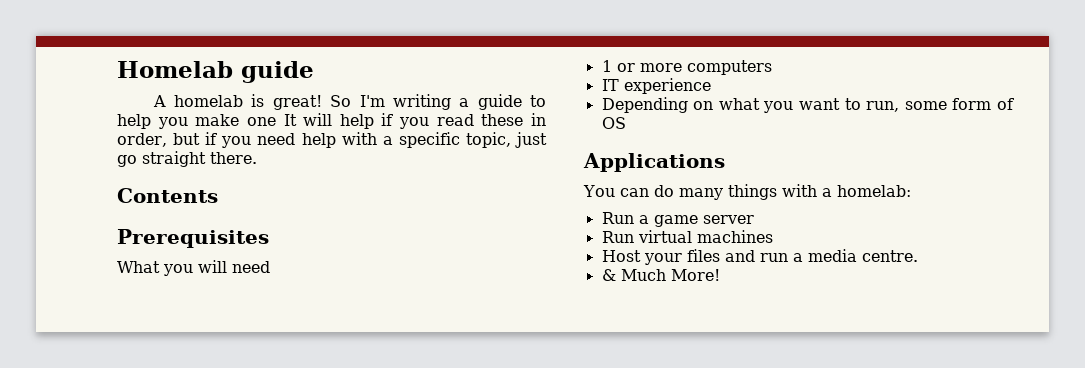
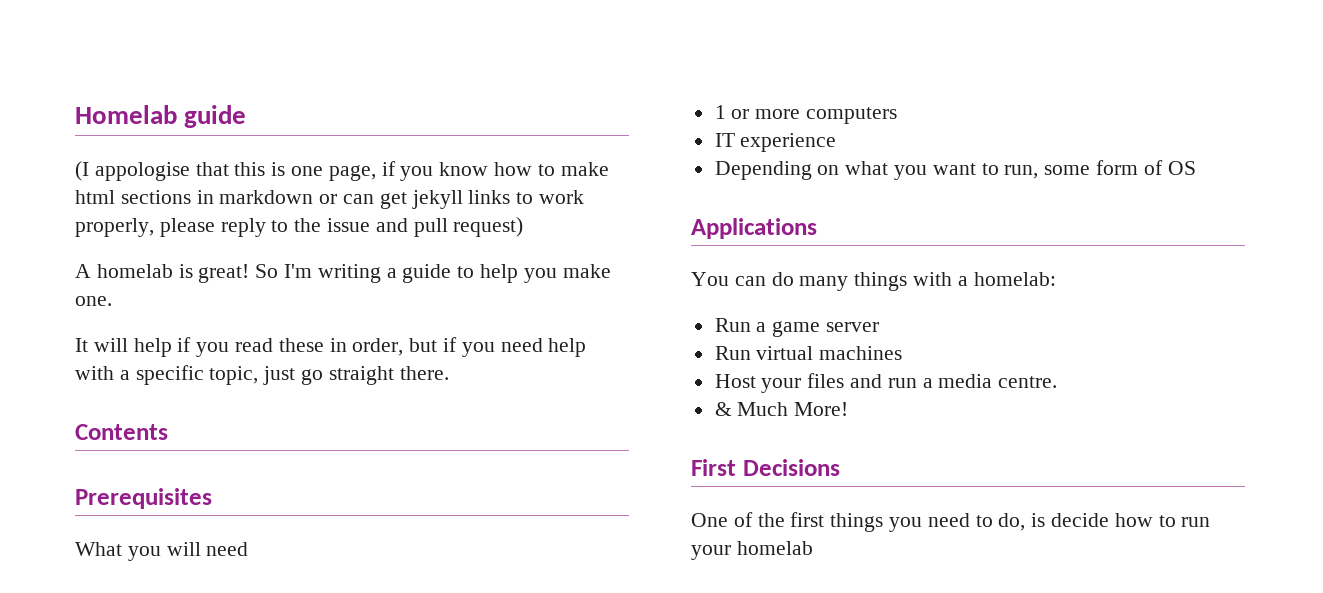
+ (I appologise that this is one page, if you know how to make html sections in markdown or can get jekyll links to work properly, please reply to the issue and pull request)
- So I'm writing a guide to help you make one It will help if you read these in order, but if you need help with a specific topic, just go straight there.
+ So I'm writing a guide to help you make one.
+ It will help if you read these in order, but if you need help with a specific topic, just go straight there.
+ First Decisions
+ One of the first things you need to do, is decide how to run your homelab

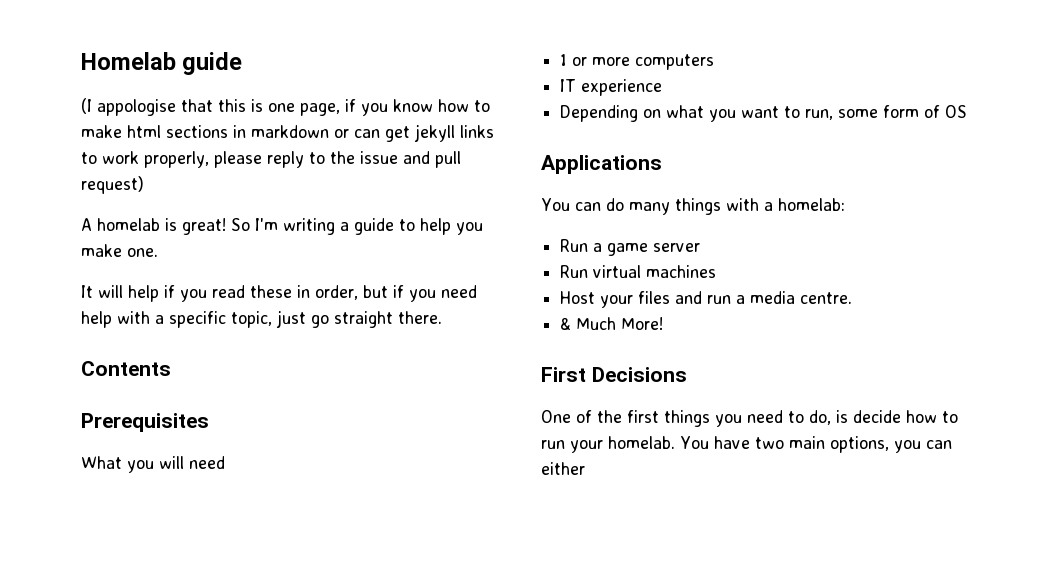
- One of the first things you need to do, is decide how to run your homelab
+ One of the first things you need to do, is decide how to run your homelab. You have two main options, you can either

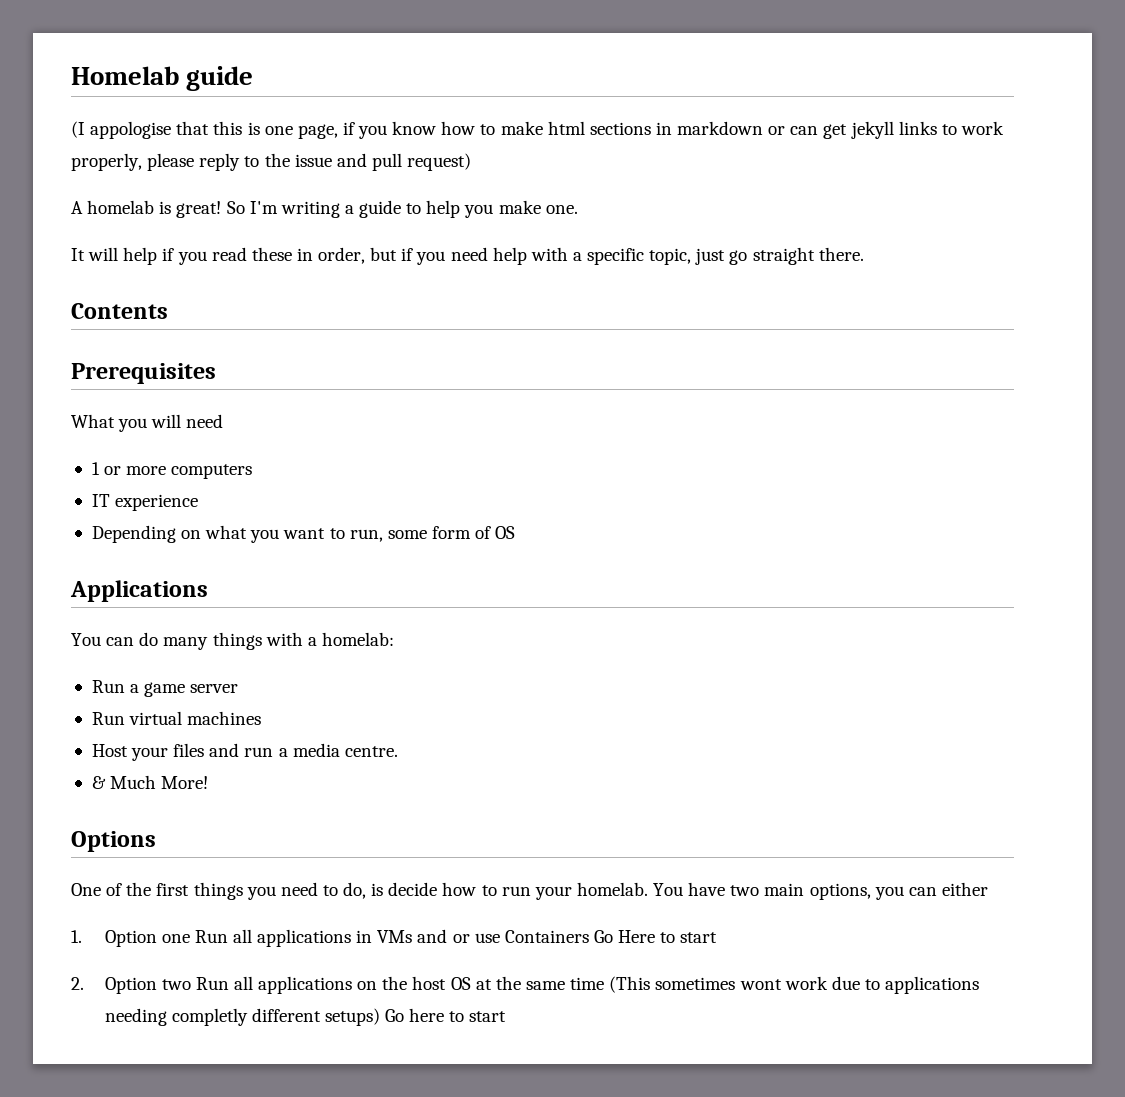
- First Decisions
+ Options
+ 1. Option one Run all applications in VMs and or use Containers Go Here to start
+ 2. Option two Run all applications on the host OS at the same time (This sometimes wont work due to applications needing completly different setups) Go here to start

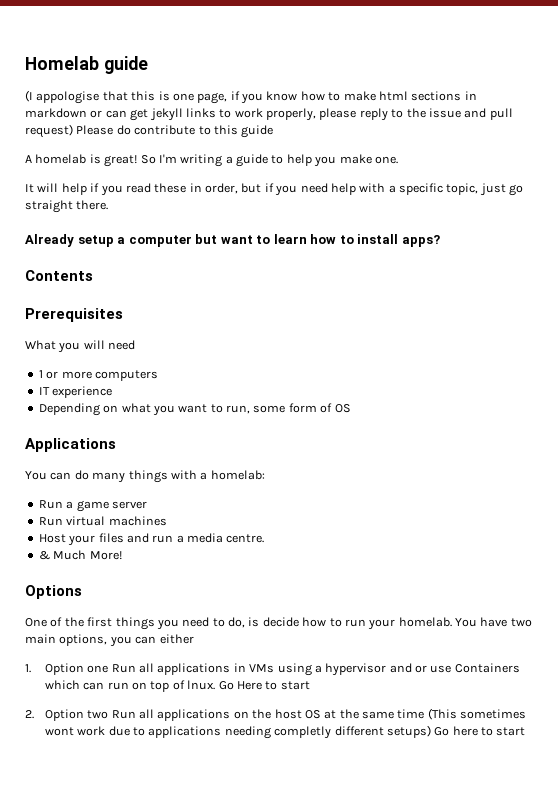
- (I appologise that this is one page, if you know how to make html sections in markdown or can get jekyll links to work properly, please reply to the issue and pull request)
+ (I appologise that this is one page, if you know how to make html sections in markdown or can get jekyll links to work properly, please reply to the issue and pull request) Please do contribute to this guide
+ Already setup a computer but want to learn how to install apps?
- 1. Option one Run all applications in VMs and or use Containers Go Here to start
+ 1. Option one Run all applications in VMs using a hypervisor and or use Containers which can run on top of lnux. Go Here to start

